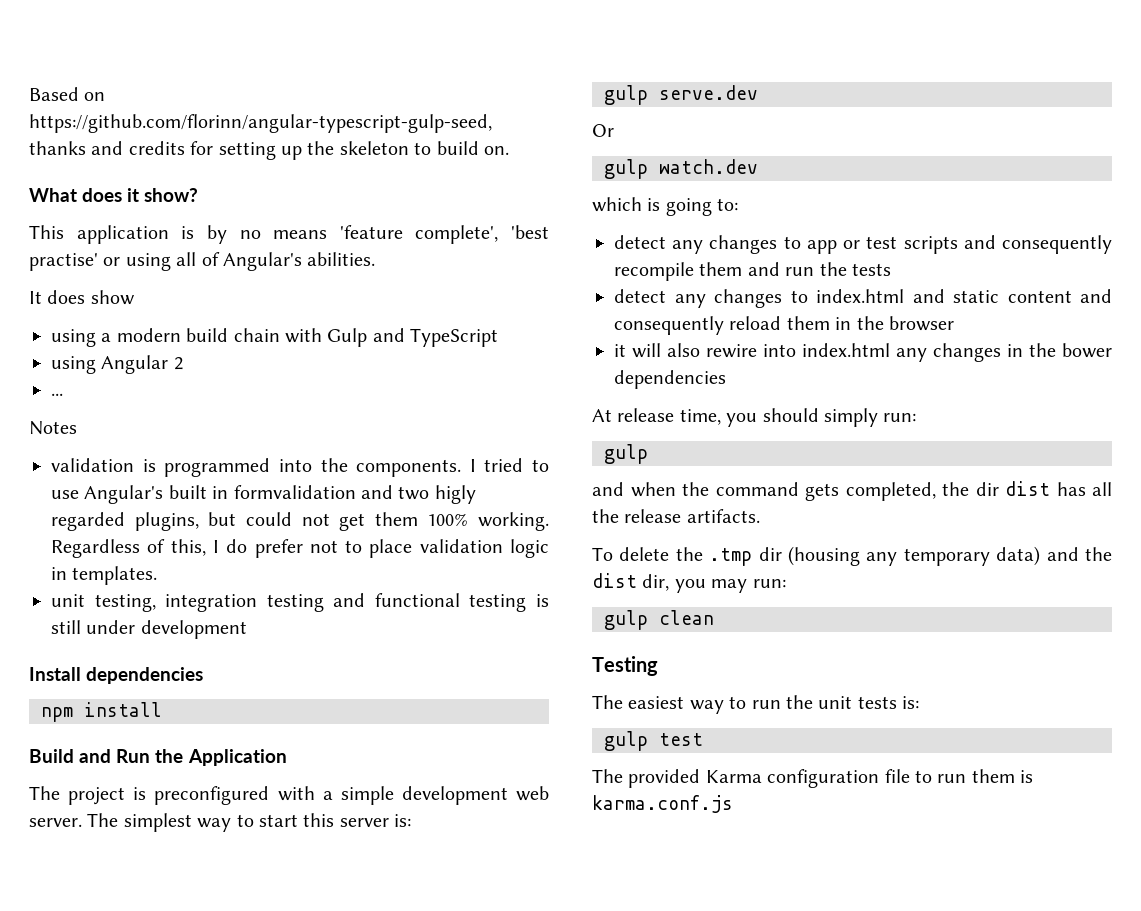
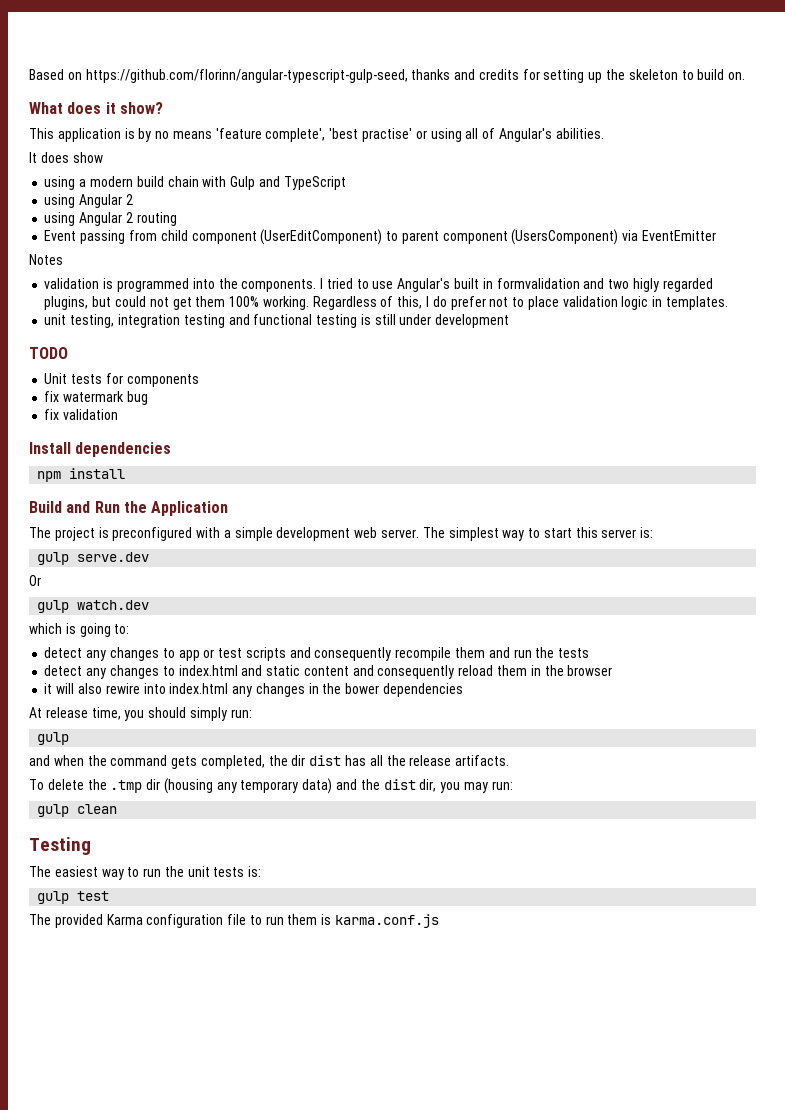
- ...
+ using Angular 2 routing
+ Event passing from child component (UserEditComponent) to parent component (UsersComponent) via EventEmitter
+ TODO
+ Unit tests for components
+ fix watermark bug
+ fix validation

